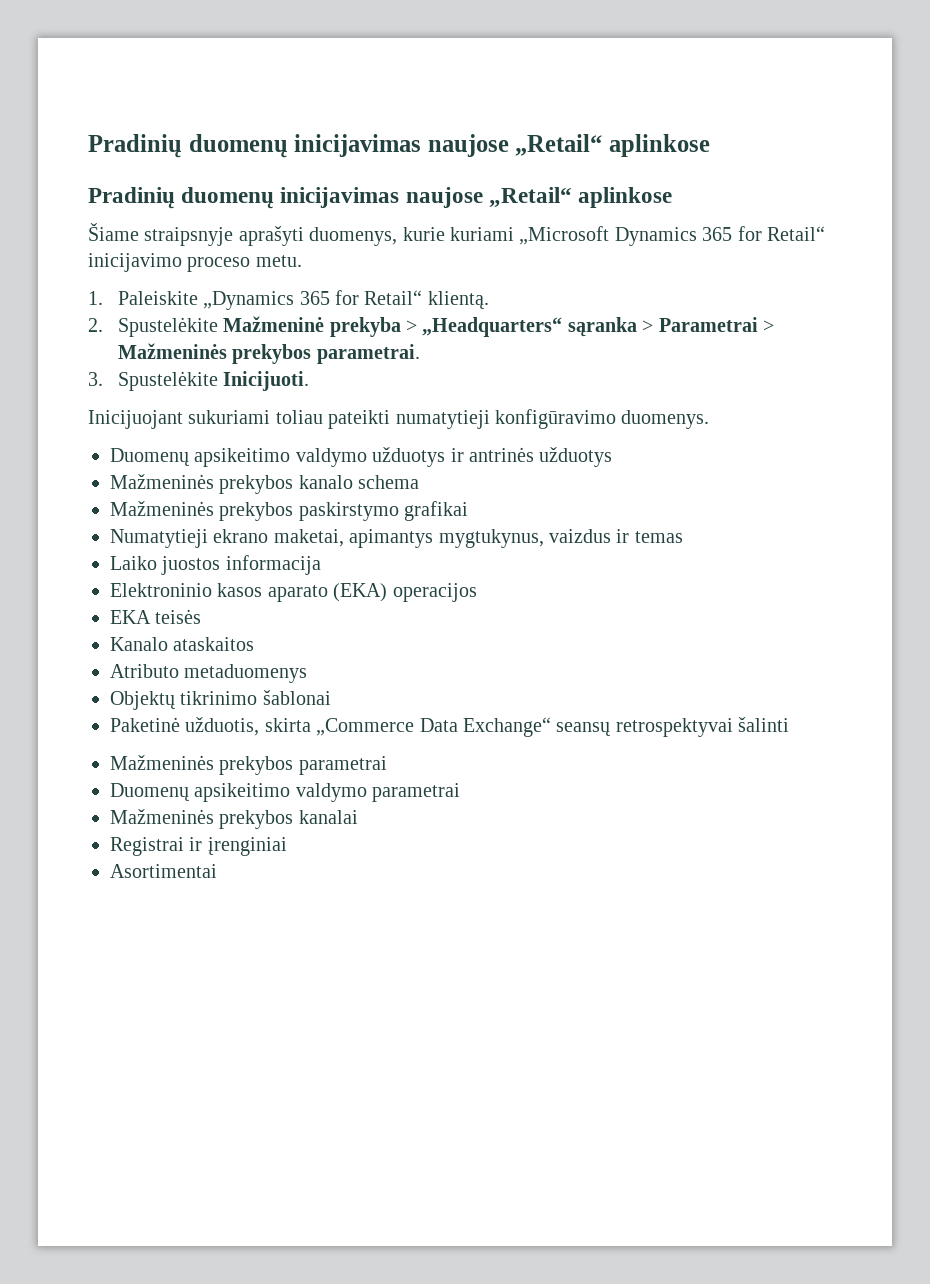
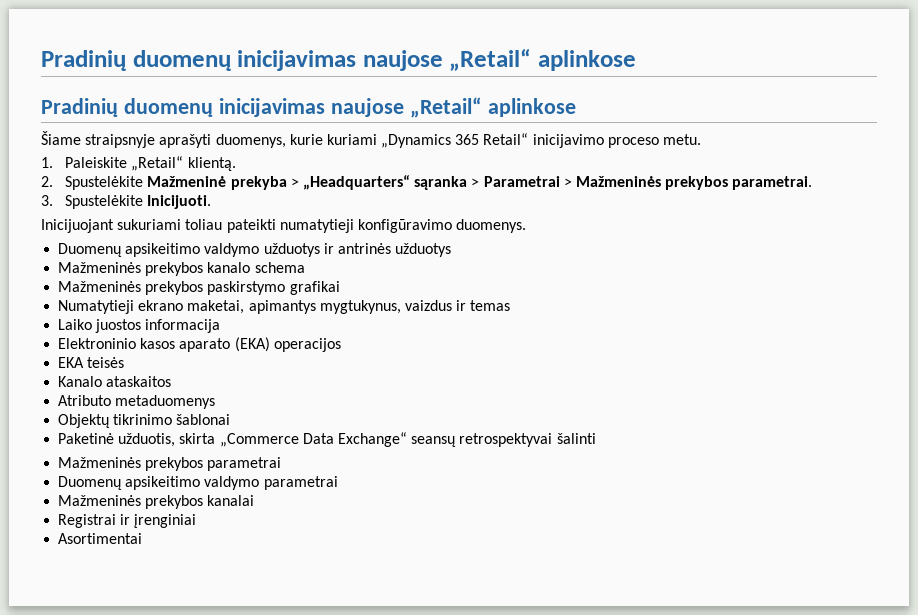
- Šiame straipsnyje aprašyti duomenys, kurie kuriami „Microsoft Dynamics 365 for Retail“ inicijavimo proceso metu.
+ Šiame straipsnyje aprašyti duomenys, kurie kuriami „Dynamics 365 Retail“ inicijavimo proceso metu.
- 1. Paleiskite „Dynamics 365 for Retail“ klientą.
+ 1. Paleiskite „Retail“ klientą.

